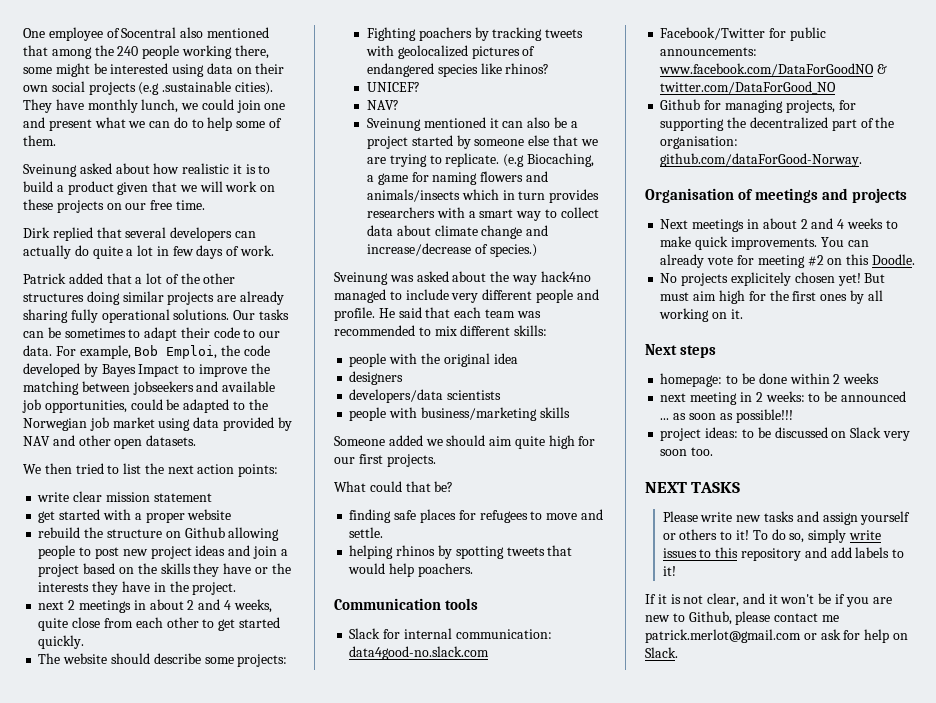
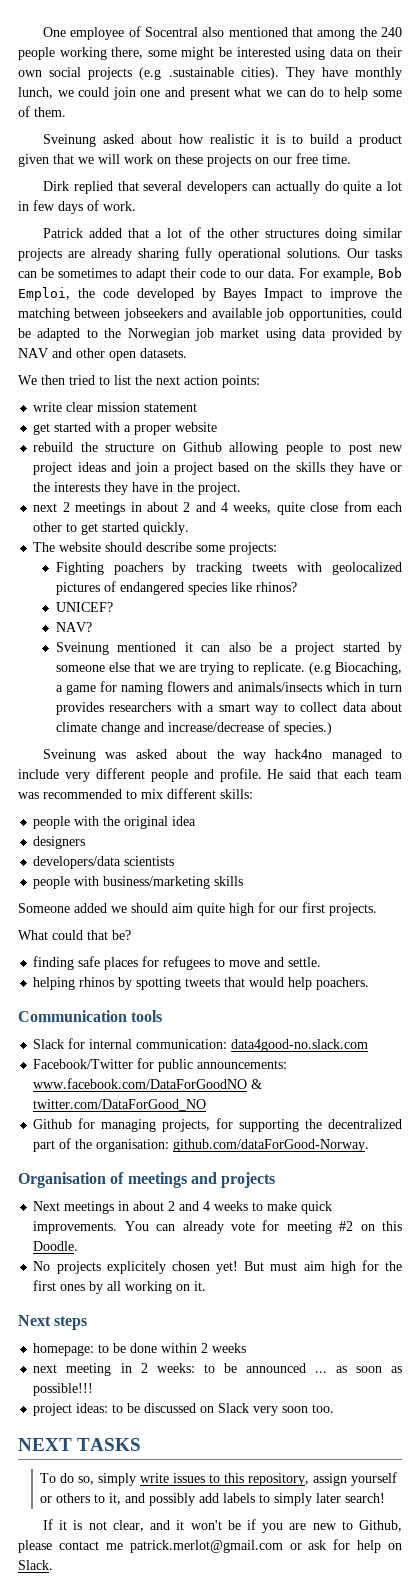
- Please write new tasks and assign yourself or others to it! To do so, simply write issues to this repository and add labels to it!
+ To do so, simply write issues to this repository, assign yourself or others to it, and possibly add labels to simply later search!

